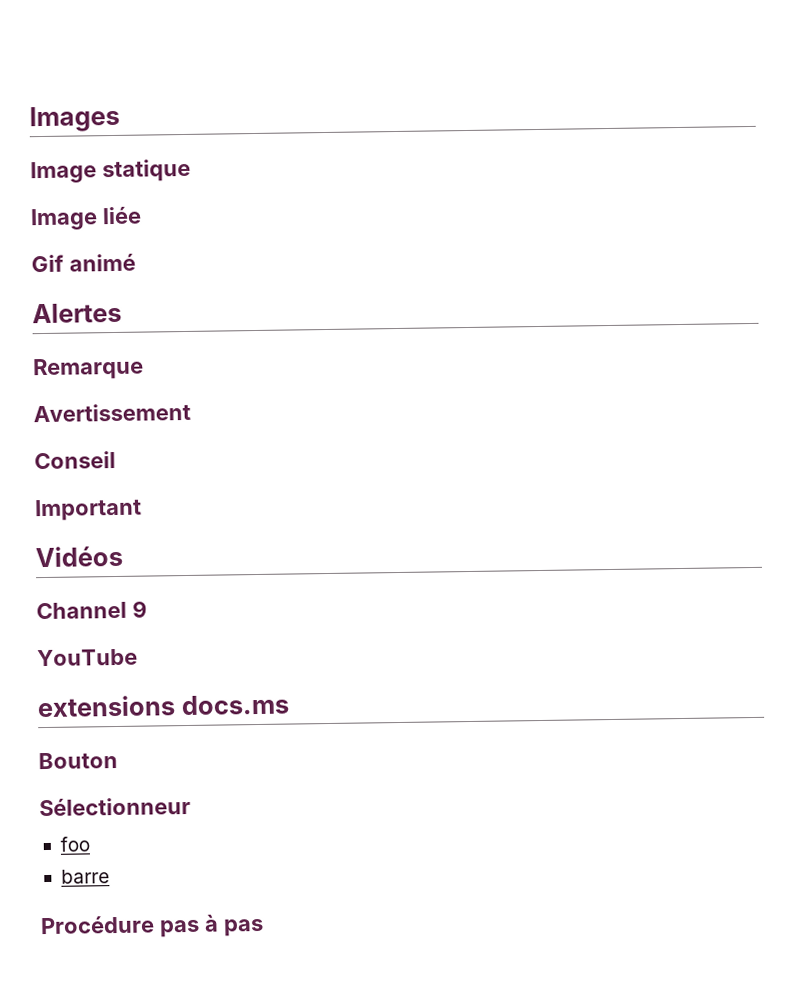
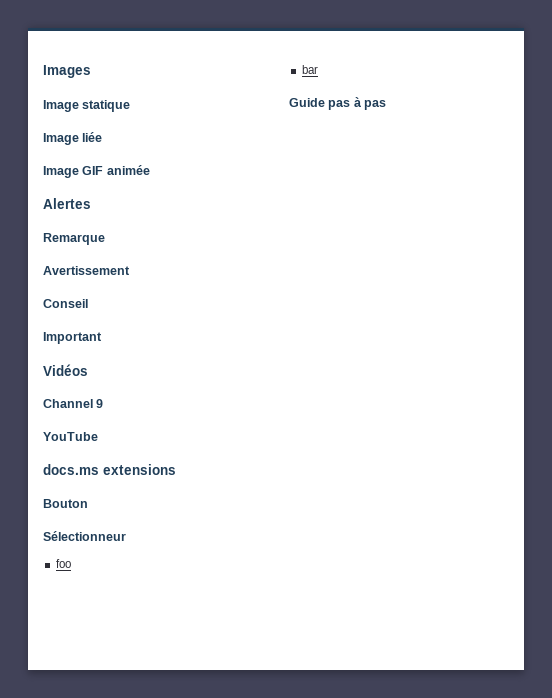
- Gif animé
+ Image GIF animée
- extensions docs.ms
+ docs.ms extensions
- barre
- Procédure pas à pas
+ bar
+ Guide pas à pas

